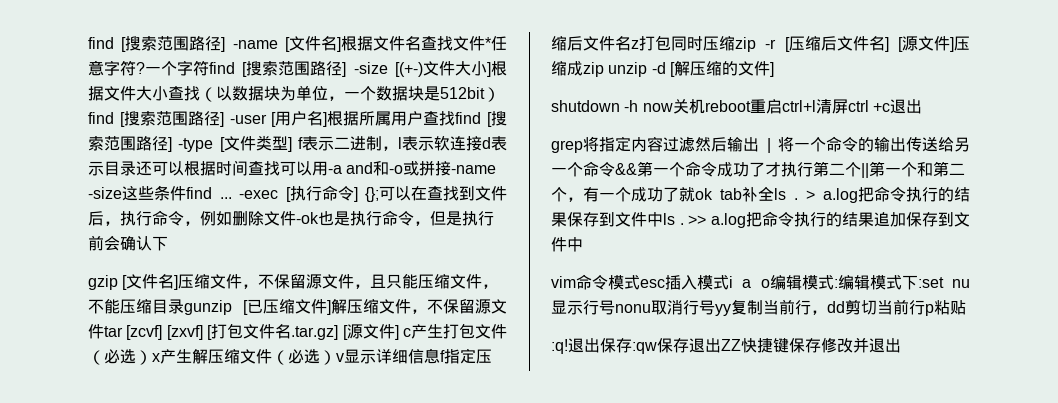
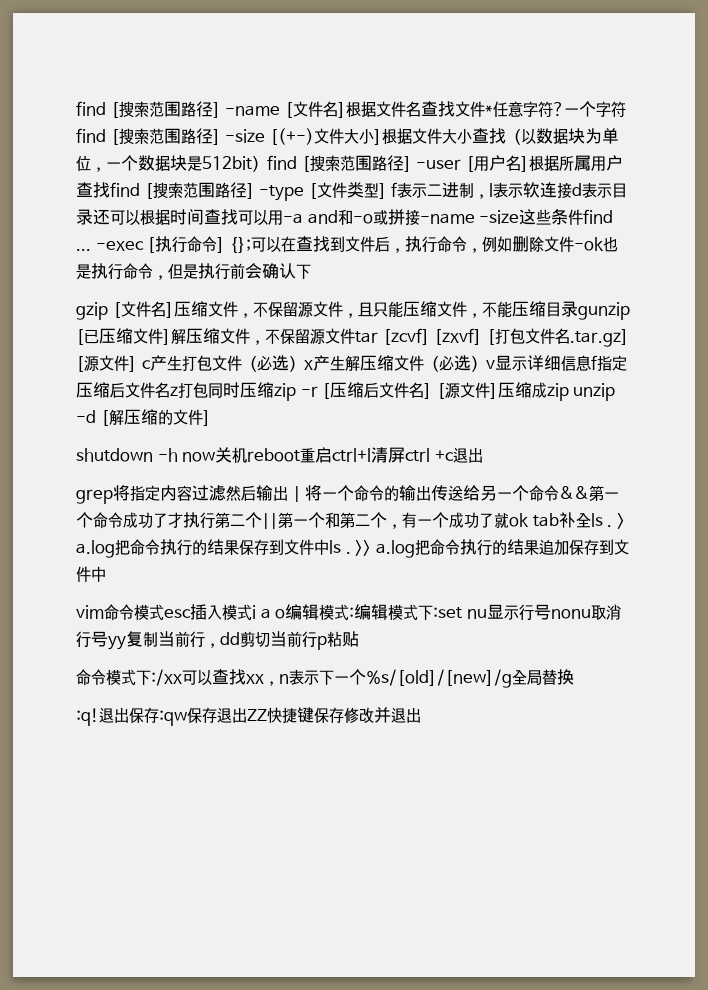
+ 命令模式下:/xx可以查找xx，n表示下一个%s/[old]/[new]/g全局替换

